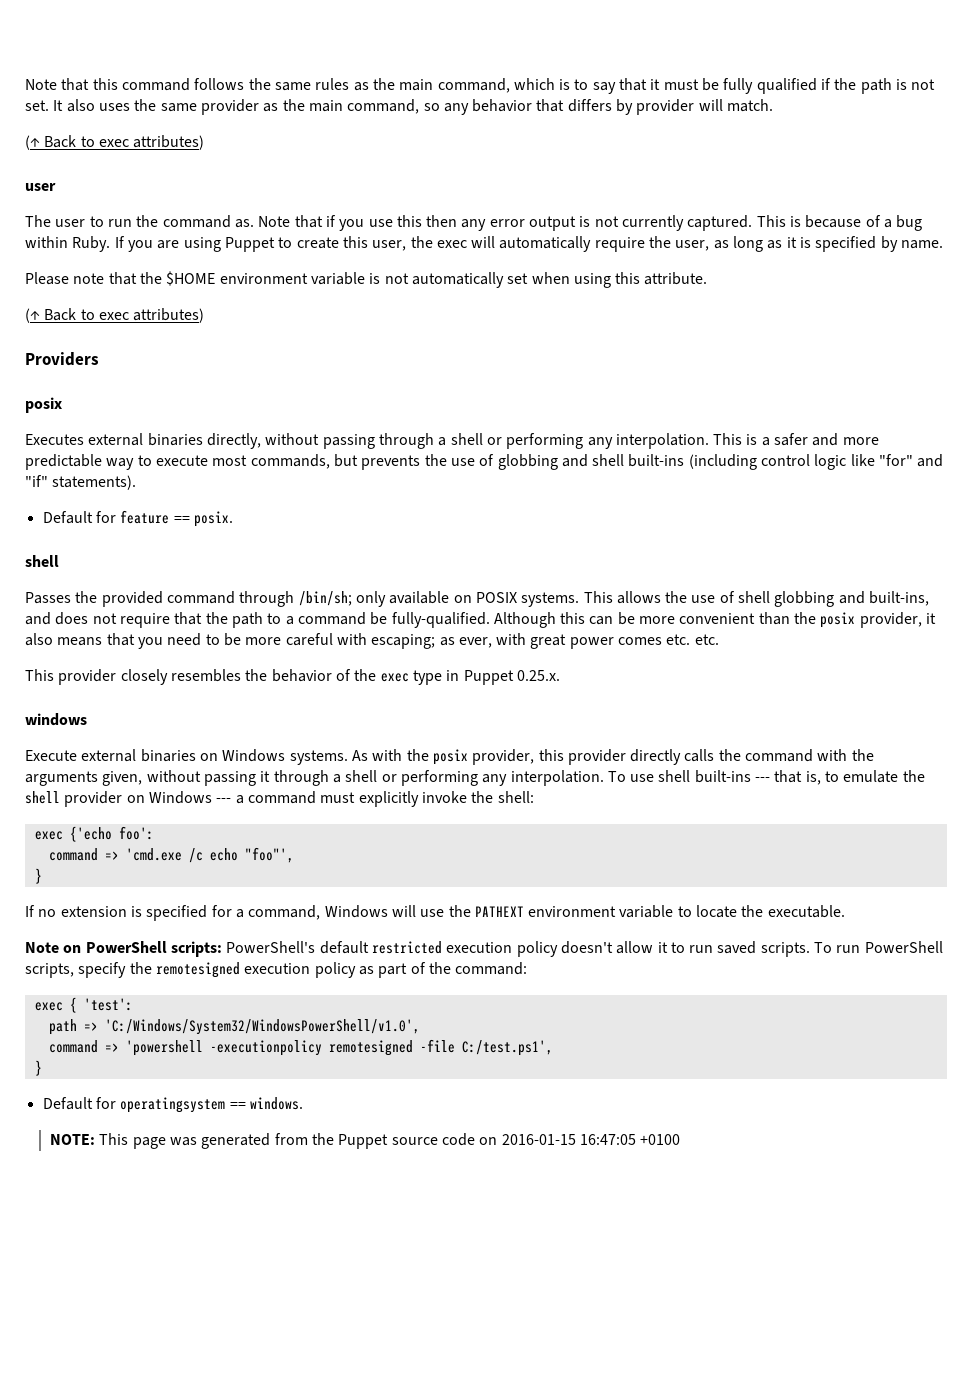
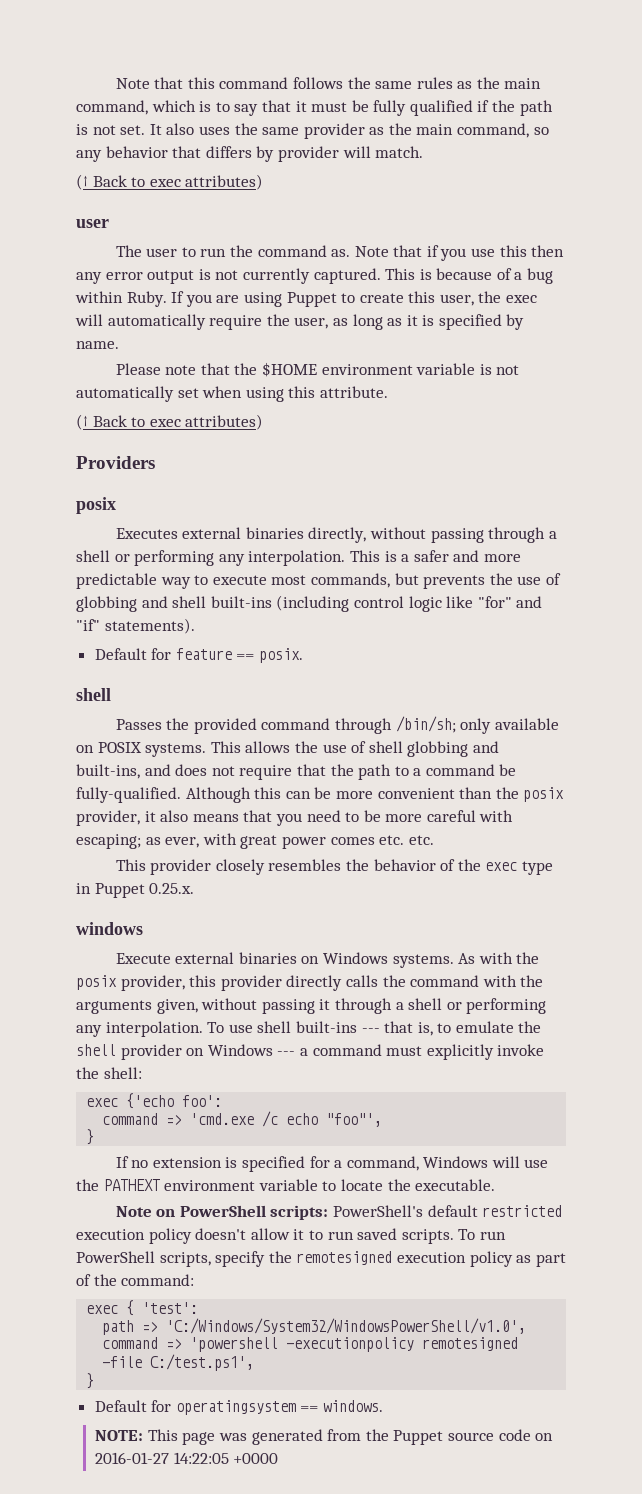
- NOTE: This page was generated from the Puppet source code on 2016-01-15 16:47:05 +0100
+ NOTE: This page was generated from the Puppet source code on 2016-01-27 14:22:05 +0000

